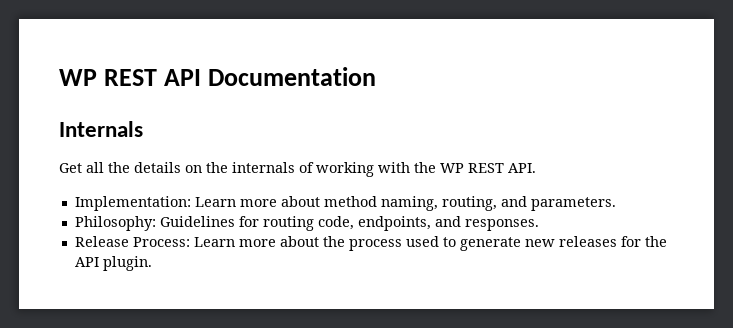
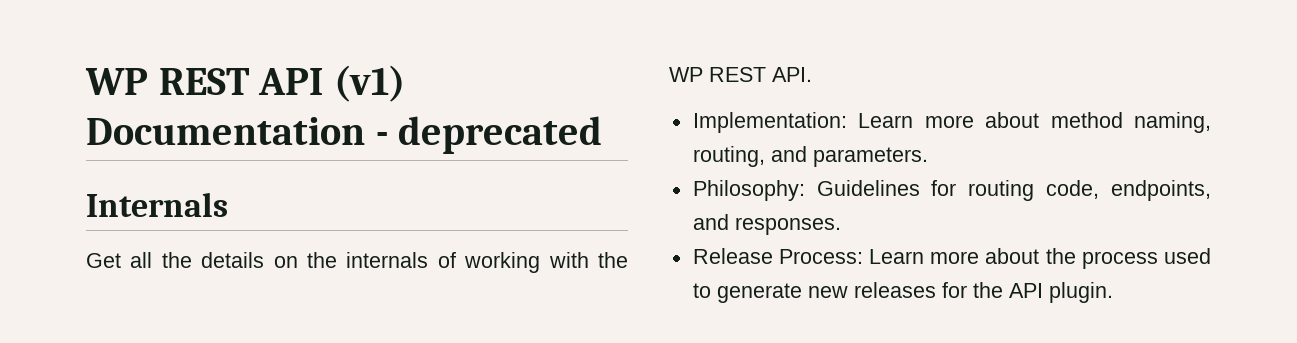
- WP REST API Documentation
+ WP REST API (v1) Documentation - deprecated

